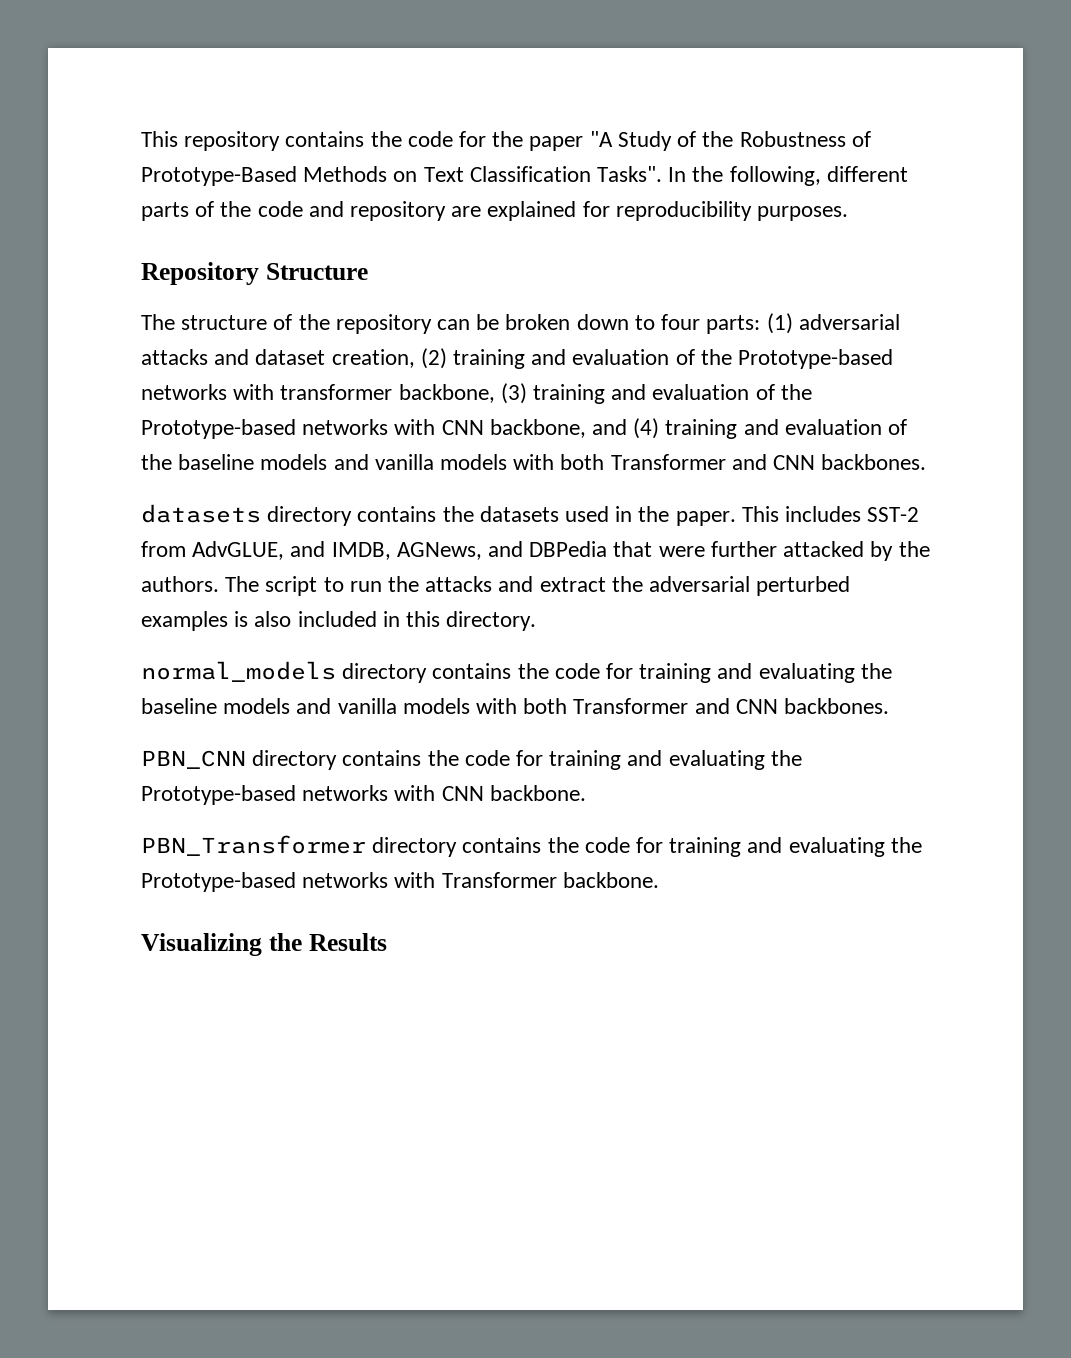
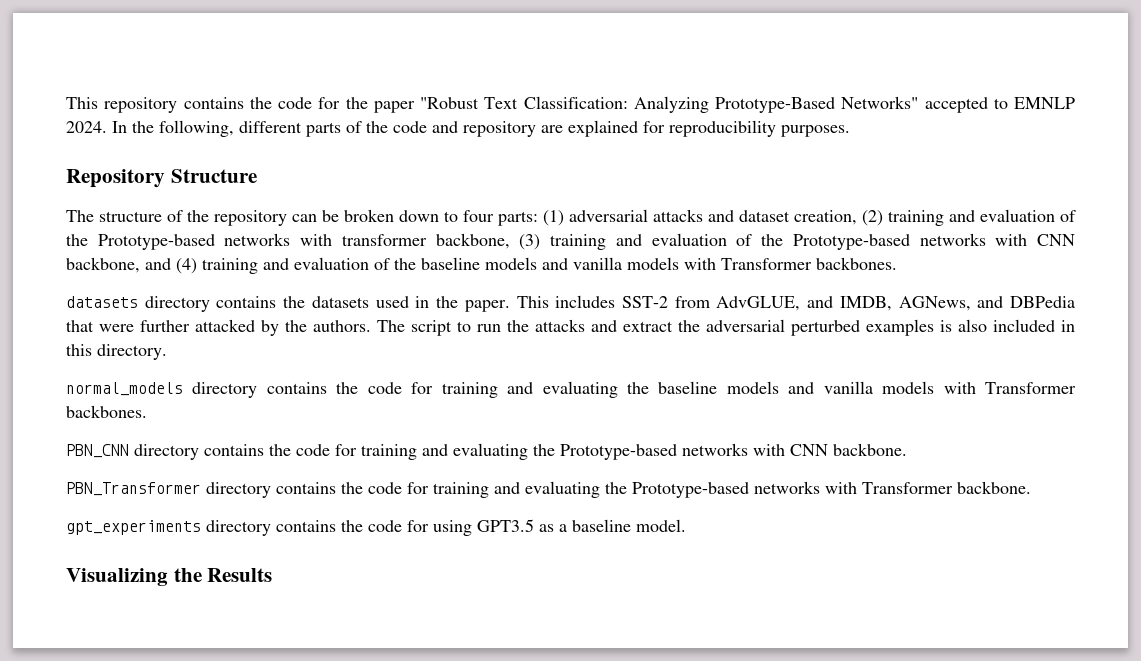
- This repository contains the code for the paper "A Study of the Robustness of Prototype-Based Methods on Text Classification Tasks".
+ This repository contains the code for the paper "Robust Text Classification: Analyzing Prototype-Based Networks" accepted to EMNLP 2024.
- The structure of the repository can be broken down to four parts: (1) adversarial attacks and dataset creation, (2) training and evaluation of the Prototype-based networks with transformer backbone, (3) training and evaluation of the Prototype-based networks with CNN backbone, and (4) training and evaluation of the baseline models and vanilla models with both Transformer and CNN backbones.
+ The structure of the repository can be broken down to four parts: (1) adversarial attacks and dataset creation, (2) training and evaluation of the Prototype-based networks with transformer backbone, (3) training and evaluation of the Prototype-based networks with CNN backbone, and (4) training and evaluation of the baseline models and vanilla models with Transformer backbones.
- normal_models directory contains the code for training and evaluating the baseline models and vanilla models with both Transformer and CNN backbones.
+ normal_models directory contains the code for training and evaluating the baseline models and vanilla models with Transformer backbones.
+ gpt_experiments directory contains the code for using GPT3.5 as a baseline model.

